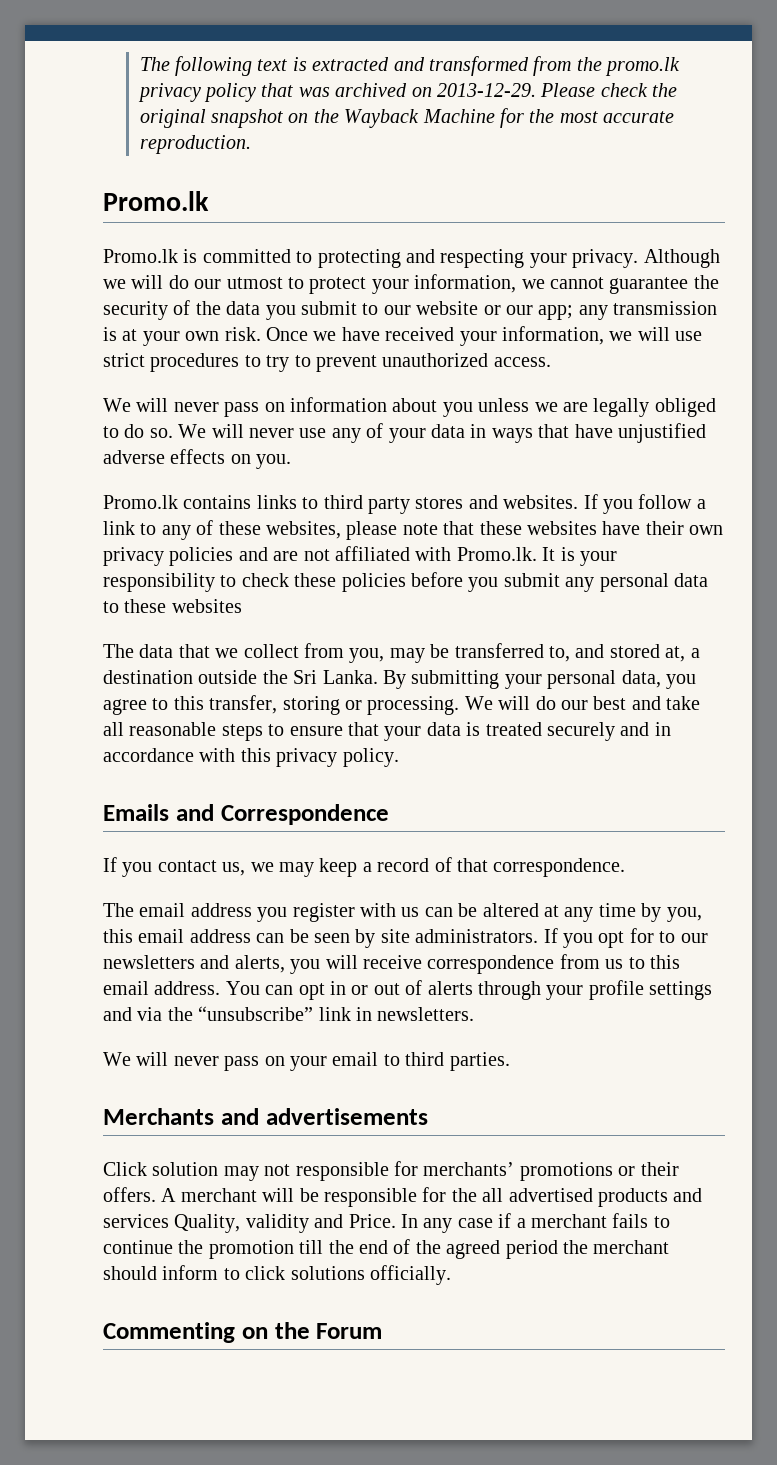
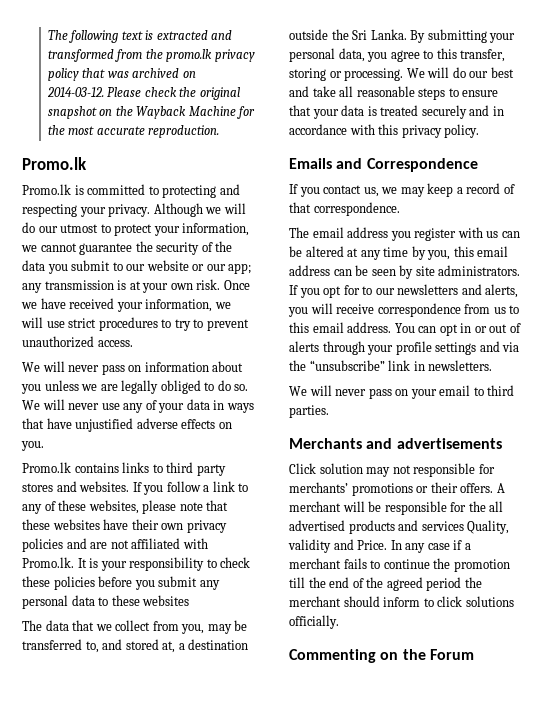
- The following text is extracted and transformed from the promo.lk privacy policy that was archived on 2013-12-29.
+ The following text is extracted and transformed from the promo.lk privacy policy that was archived on 2014-03-12.

